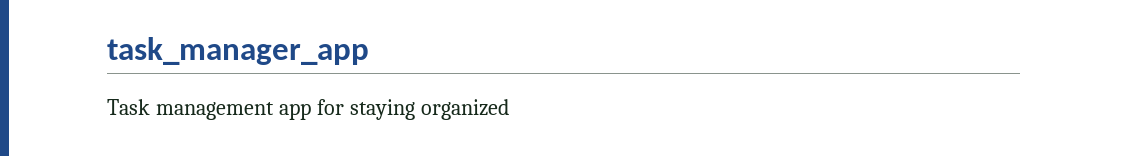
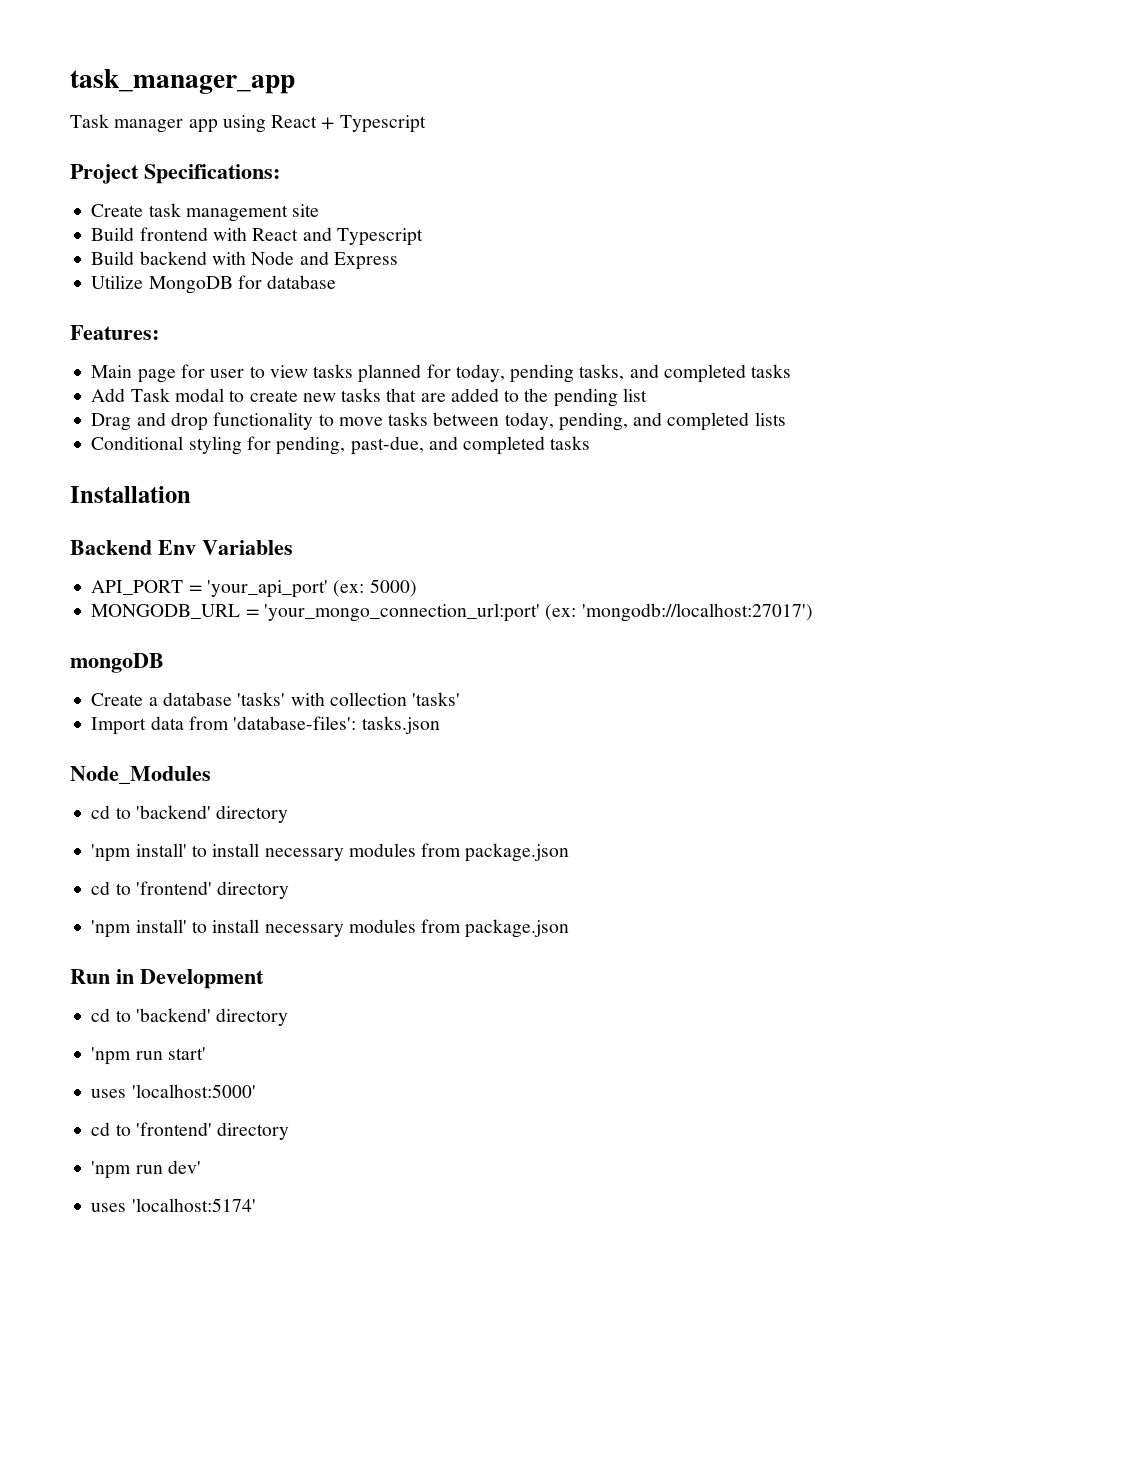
- Task management app for staying organized
+ Task manager app using React + Typescript
+ Project Specifications:
+ Create task management site
+ Build frontend with React and Typescript
+ Build backend with Node and Express
+ Utilize MongoDB for database
+ Features:
+ Main page for user to view tasks planned for today, pending tasks, and completed tasks
+ Add Task modal to create new tasks that are added to the pending list
+ Drag and drop functionality to move tasks between today, pending, and completed lists
+ Conditional styling for pending, past-due, and completed tasks
+ Installation
+ Backend Env Variables
+ API_PORT = 'your_api_port' (ex: 5000)
+ MONGODB_URL = 'your_mongo_connection_url:port' (ex: 'mongodb://localhost:27017')
+ mongoDB
+ Create a database 'tasks' with collection 'tasks'
+ Import data from 'database-files': tasks.json
+ Node_Modules
+ cd to 'backend' directory
+ 'npm install' to install necessary modules from package.json
+ cd to 'frontend' directory
+ 'npm install' to install necessary modules from package.json
+ Run in Development
+ cd to 'backend' directory
+ 'npm run start'
+ uses 'localhost:5000'
+ cd to 'frontend' directory
+ 'npm run dev'
+ uses 'localhost:5174'

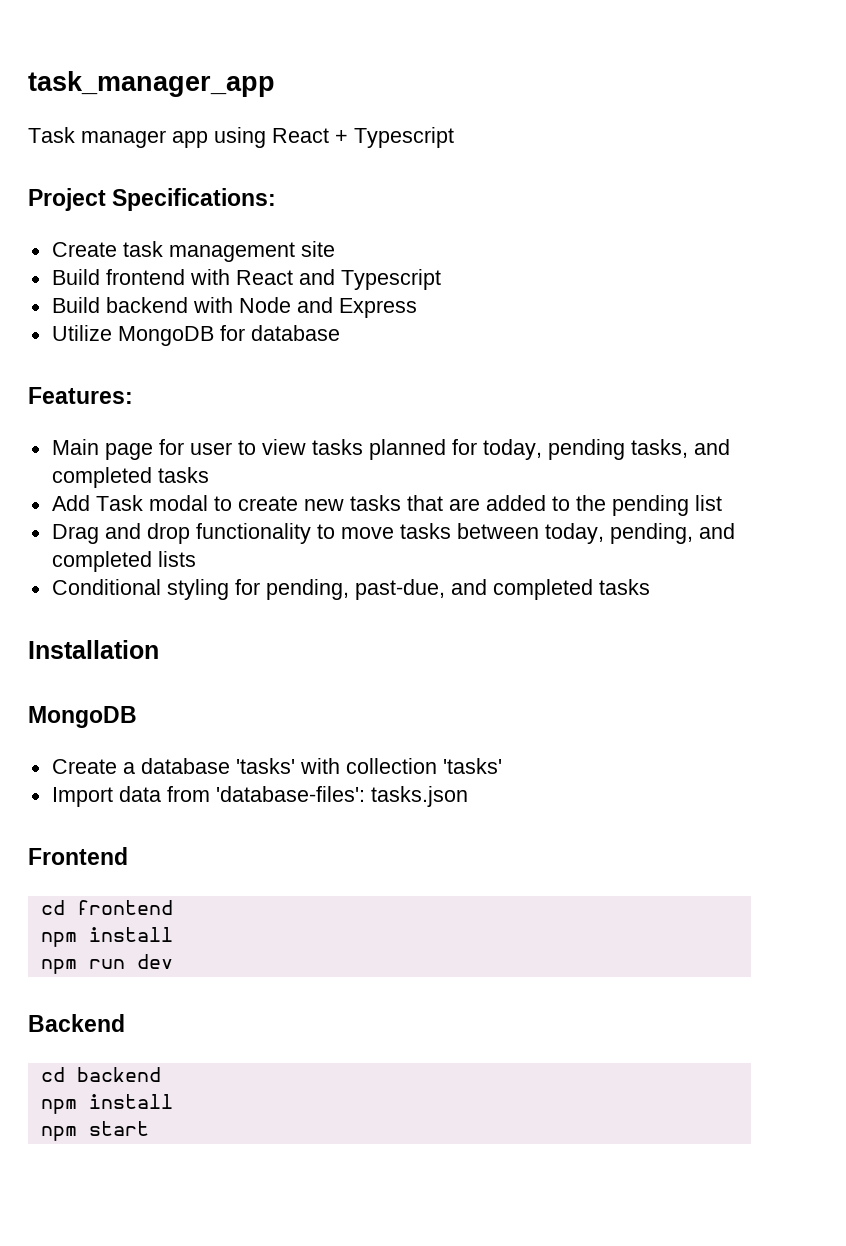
  Installation
- Backend Env Variables
- API_PORT = 'your_api_port' (ex: 5000)
- MONGODB_URL = 'your_mongo_connection_url:port' (ex: 'mongodb://localhost:27017')
- mongoDB
+ MongoDB
- Node_Modules
- cd to 'backend' directory
- 'npm install' to install necessary modules from package.json
- cd to 'frontend' directory
- 'npm install' to install necessary modules from package.json
- Run in Development
- cd to 'backend' directory
- 'npm run start'
- uses 'localhost:5000'
- cd to 'frontend' directory
- 'npm run dev'
- uses 'localhost:5174'
+ Frontend
+ cd frontend
+ npm install
+ npm run dev
+ Backend
+ cd backend
+ npm install
+ npm start

